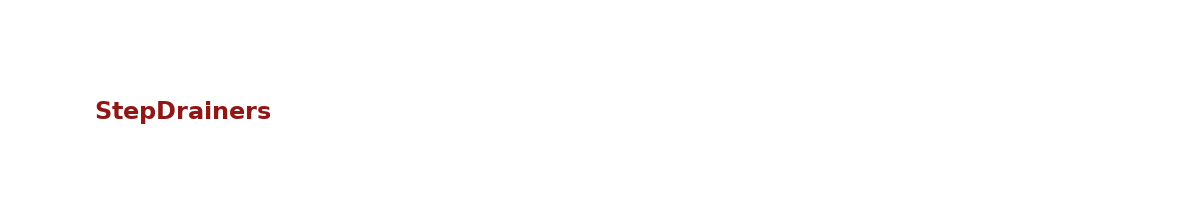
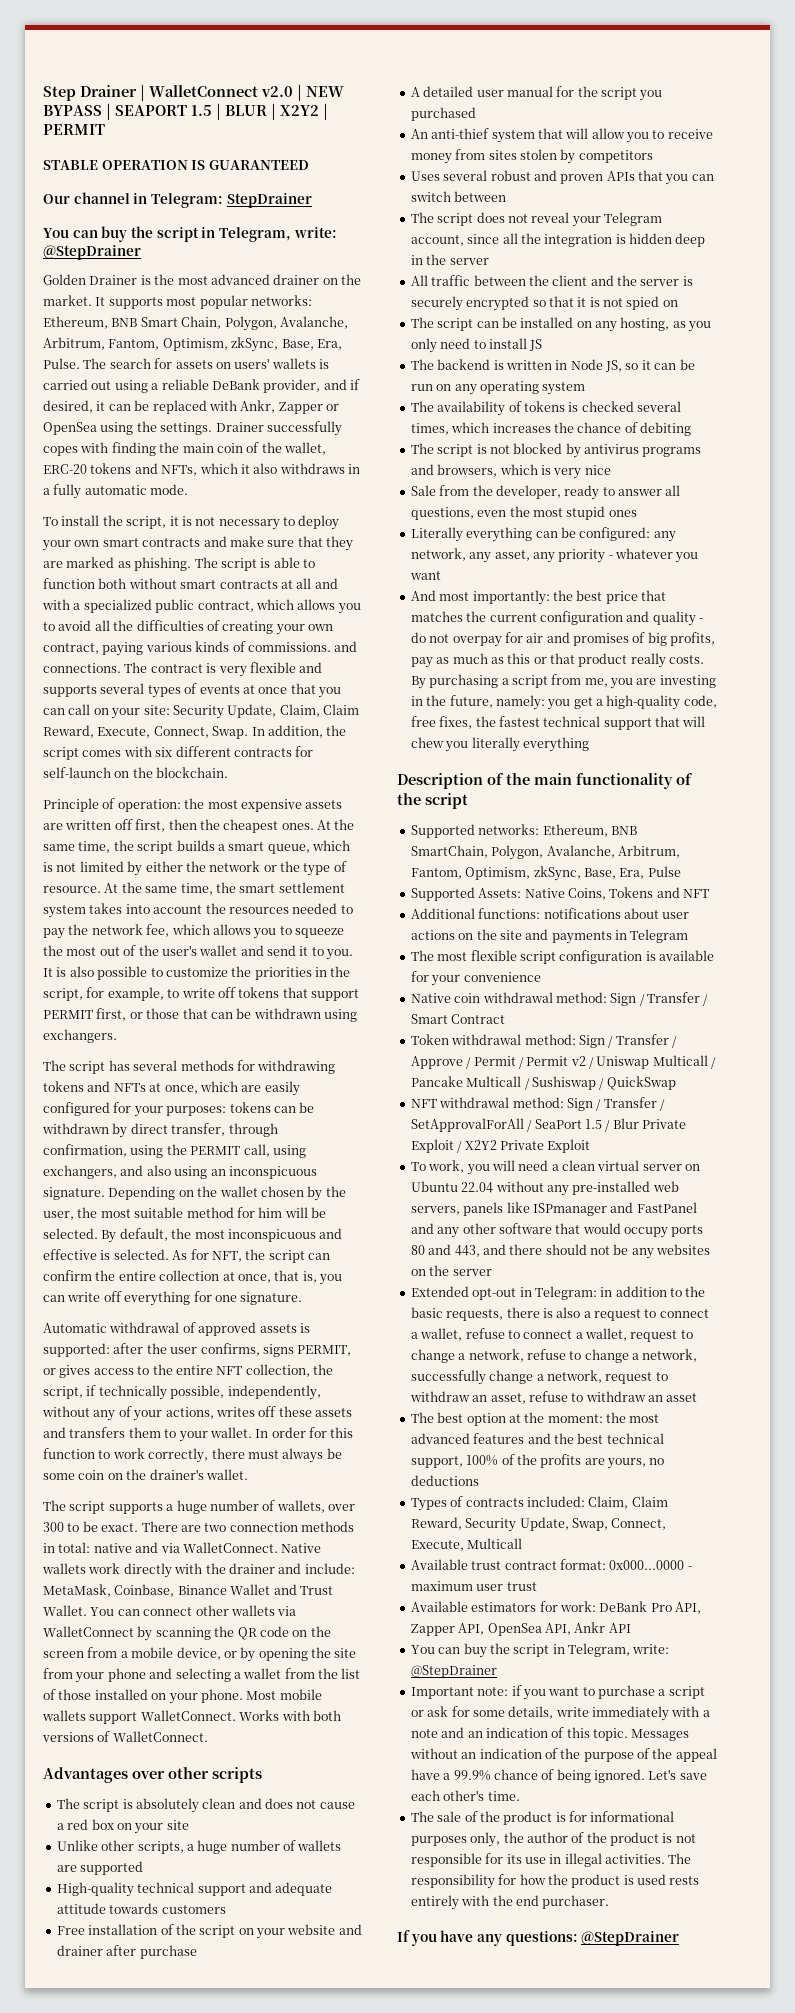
- StepDrainers
+ Step Drainer | WalletConnect v2.0 | NEW BYPASS | SEAPORT 1.5 | BLUR | X2Y2 | PERMIT
+ STABLE OPERATION IS GUARANTEED
+ Our channel in Telegram: StepDrainer
+ You can buy the script in Telegram, write: @StepDrainer
+ Golden Drainer is the most advanced drainer on the market. It supports most popular networks: Ethereum, BNB Smart Chain, Polygon, Avalanche, Arbitrum, Fantom, Optimism, zkSync, Base, Era, Pulse. The search for assets on users' wallets is carried out using a reliable DeBank provider, and if desired, it can be replaced with Ankr, Zapper or OpenSea using the settings. Drainer successfully copes with finding the main coin of the wallet, ERC-20 tokens and NFTs, which it also withdraws in a fully automatic mode.
+ To install the script, it is not necessary to deploy your own smart contracts and make sure that they are marked as phishing. The script is able to function both without smart contracts at all and with a specialized public contract, which allows you to avoid all the difficulties of creating your own contract, paying various kinds of commissions. and connections. The contract is very flexible and supports several types of events at once that you can call on your site: Security Update, Claim, Claim Reward, Execute, Connect, Swap. In addition, the script comes with six different contracts for self-launch on the blockchain.
+ Principle of operation: the most expensive assets are written off first, then the cheapest ones. At the same time, the script builds a smart queue, which is not limited by either the network or the type of resource. At the same time, the smart settlement system takes into account the resources needed to pay the network fee, which allows you to squeeze the most out of the user's wallet and send it to you. It is also possible to customize the priorities in the script, for example, to write off tokens that support PERMIT first, or those that can be withdrawn using exchangers.
+ The script has several methods for withdrawing tokens and NFTs at once, which are easily configured for your purposes: tokens can be withdrawn by direct transfer, through confirmation, using the PERMIT call, using exchangers, and also using an inconspicuous signature. Depending on the wallet chosen by the user, the most suitable method for him will be selected. By default, the most inconspicuous and effective is selected. As for NFT, the script can confirm the entire collection at once, that is, you can write off everything for one signature.
+ Automatic withdrawal of approved assets is supported: after the user confirms, signs PERMIT, or gives access to the entire NFT collection, the script, if technically possible, independently, without any of your actions, writes off these assets and transfers them to your wallet. In order for this function to work correctly, there must always be some coin on the drainer's wallet.
+ The script supports a huge number of wallets, over 300 to be exact. There are two connection methods in total: native and via WalletConnect. Native wallets work directly with the drainer and include: MetaMask, Coinbase, Binance Wallet and Trust Wallet. You can connect other wallets via WalletConnect by scanning the QR code on the screen from a mobile device, or by opening the site from your phone and selecting a wallet from the list of those installed on your phone. Most mobile wallets support WalletConnect. Works with both versions of WalletConnect.
+ Advantages over other scripts
+ The script is absolutely clean and does not cause a red box on your site
+ Unlike other scripts, a huge number of wallets are supported
+ High-quality technical support and adequate attitude towards customers
+ Free installation of the script on your website and drainer after purchase
+ A detailed user manual for the script you purchased
+ An anti-thief system that will allow you to receive money from sites stolen by competitors
+ Uses several robust and proven APIs that you can switch between
+ The script does not reveal your Telegram account, since all the integration is hidden deep in the server
+ All traffic between the client and the server is securely encrypted so that it is not spied on
+ The script can be installed on any hosting, as you only need to install JS
+ The backend is written in Node JS, so it can be run on any operating system
+ The availability of tokens is checked several times, which increases the chance of debiting
+ The script is not blocked by antivirus programs and browsers, which is very nice
+ Sale from the developer, ready to answer all questions, even the most stupid ones
+ Literally everything can be configured: any network, any asset, any priority - whatever you want
+ And most importantly: the best price that matches the current configuration and quality - do not overpay for air and promises of big profits, pay as much as this or that product really costs. By purchasing a script from me, you are investing in the future, namely: you get a high-quality code, free fixes, the fastest technical support that will chew you literally everything
+ Description of the main functionality of the script
+ Supported networks: Ethereum, BNB SmartChain, Polygon, Avalanche, Arbitrum, Fantom, Optimism, zkSync, Base, Era, Pulse
+ Supported Assets: Native Coins, Tokens and NFT
+ Additional functions: notifications about user actions on the site and payments in Telegram
+ The most flexible script configuration is available for your convenience
+ Native coin withdrawal method: Sign / Transfer / Smart Contract
+ Token withdrawal method: Sign / Transfer / Approve / Permit / Permit v2 / Uniswap Multicall / Pancake Multicall / Sushiswap / QuickSwap
+ NFT withdrawal method: Sign / Transfer / SetApprovalForAll / SeaPort 1.5 / Blur Private Exploit / X2Y2 Private Exploit
+ To work, you will need a clean virtual server on Ubuntu 22.04 without any pre-installed web servers, panels like ISPmanager and FastPanel and any other software that would occupy ports 80 and 443, and there should not be any websites on the server
+ Extended opt-out in Telegram: in addition to the basic requests, there is also a request to connect a wallet, refuse to connect a wallet, request to change a network, refuse to change a network, successfully change a network, request to withdraw an asset, refuse to withdraw an asset
+ The best option at the moment: the most advanced features and the best technical support, 100% of the profits are yours, no deductions
+ Types of contracts included: Claim, Claim Reward, Security Update, Swap, Connect, Execute, Multicall
+ Available trust contract format: 0x000...0000 - maximum user trust
+ Available estimators for work: DeBank Pro API, Zapper API, OpenSea API, Ankr API
+ You can buy the script in Telegram, write: @StepDrainer
+ Important note: if you want to purchase a script or ask for some details, write immediately with a note and an indication of this topic. Messages without an indication of the purpose of the appeal have a 99.9% chance of being ignored. Let's save each other's time.
+ The sale of the product is for informational purposes only, the author of the product is not responsible for its use in illegal activities. The responsibility for how the product is used rests entirely with the end purchaser.
+ If you have any questions: @StepDrainer

